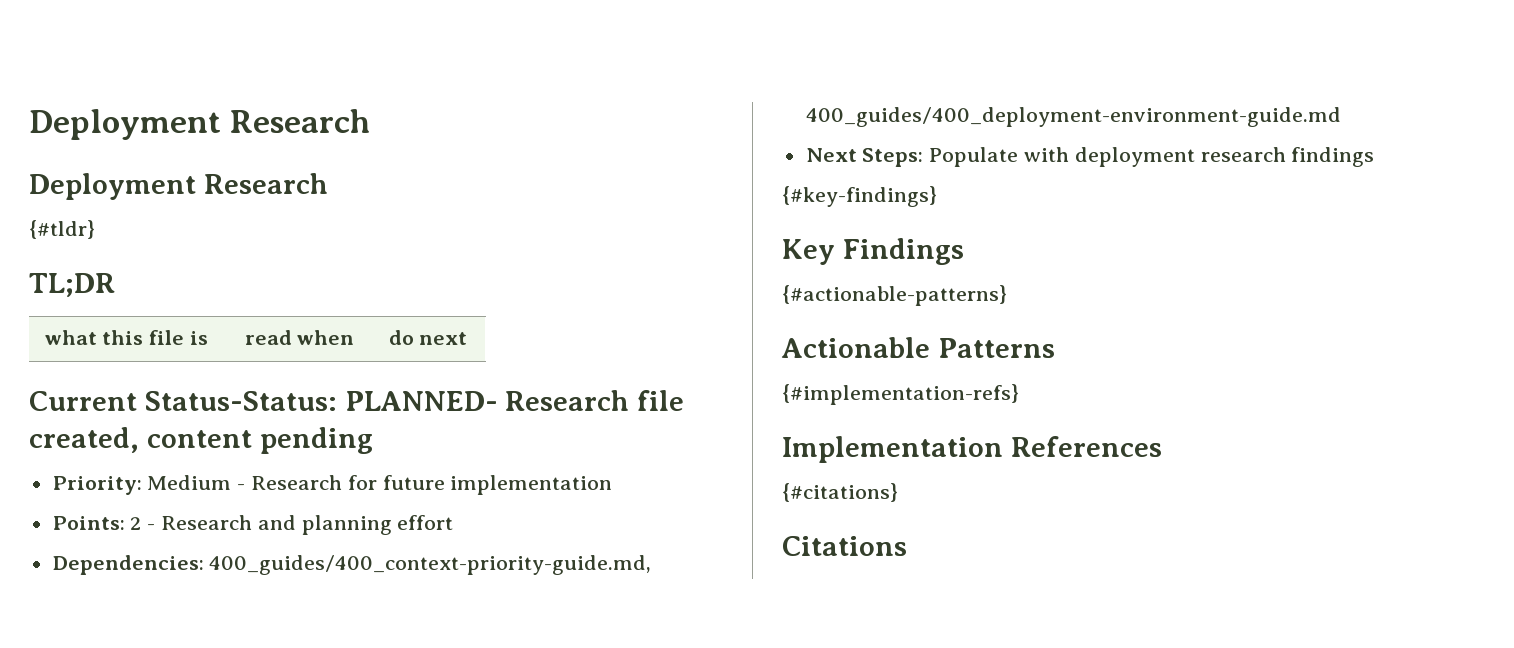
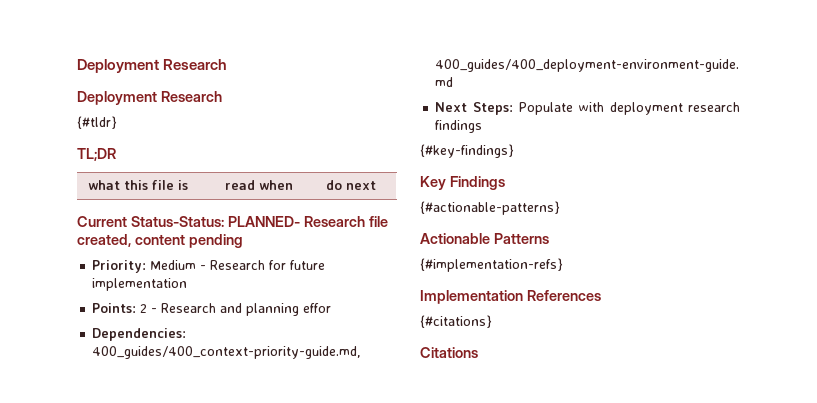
- Points: 2 - Research and planning effort
+ Points: 2 - Research and planning effor

